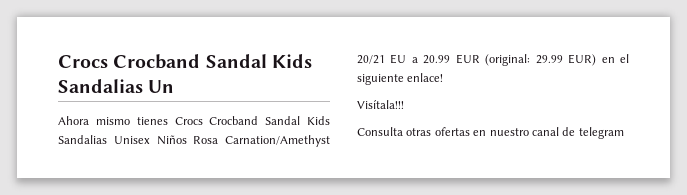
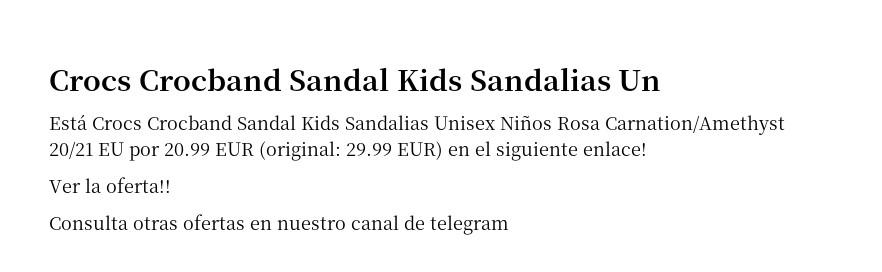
- Ahora mismo tienes Crocs Crocband Sandal Kids Sandalias Unisex Niños Rosa Carnation/Amethyst 20/21 EU a 20.99 EUR (original: 29.99 EUR) en el siguiente enlace!
+ Está Crocs Crocband Sandal Kids Sandalias Unisex Niños Rosa Carnation/Amethyst 20/21 EU por 20.99 EUR (original: 29.99 EUR) en el siguiente enlace!
- Visítala!!!
+ Ver la oferta!!

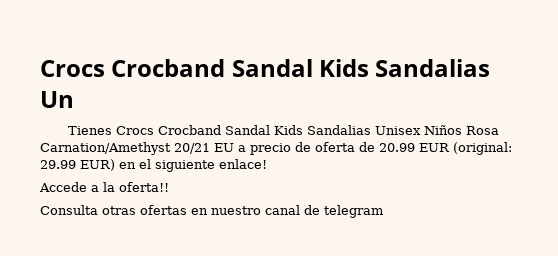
- Está Crocs Crocband Sandal Kids Sandalias Unisex Niños Rosa Carnation/Amethyst 20/21 EU por 20.99 EUR (original: 29.99 EUR) en el siguiente enlace!
+ Tienes Crocs Crocband Sandal Kids Sandalias Unisex Niños Rosa Carnation/Amethyst 20/21 EU a precio de oferta de 20.99 EUR (original: 29.99 EUR) en el siguiente enlace!
- Ver la oferta!!
+ Accede a la oferta!!

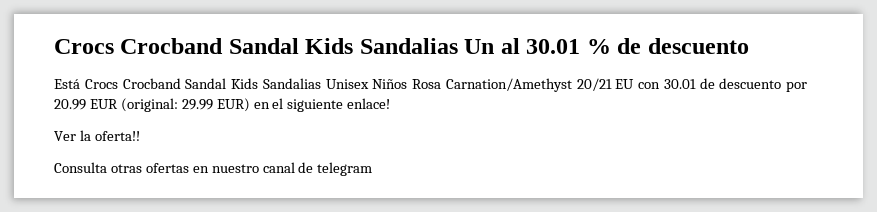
- Crocs Crocband Sandal Kids Sandalias Un
- Tienes Crocs Crocband Sandal Kids Sandalias Unisex Niños Rosa Carnation/Amethyst 20/21 EU a precio de oferta de 20.99 EUR (original: 29.99 EUR) en el siguiente enlace!
+ Crocs Crocband Sandal Kids Sandalias Un al 30.01 % de descuento
+ Está Crocs Crocband Sandal Kids Sandalias Unisex Niños Rosa Carnation/Amethyst 20/21 EU con 30.01 de descuento por 20.99 EUR (original: 29.99 EUR) en el siguiente enlace!
- Accede a la oferta!!
+ Ver la oferta!!

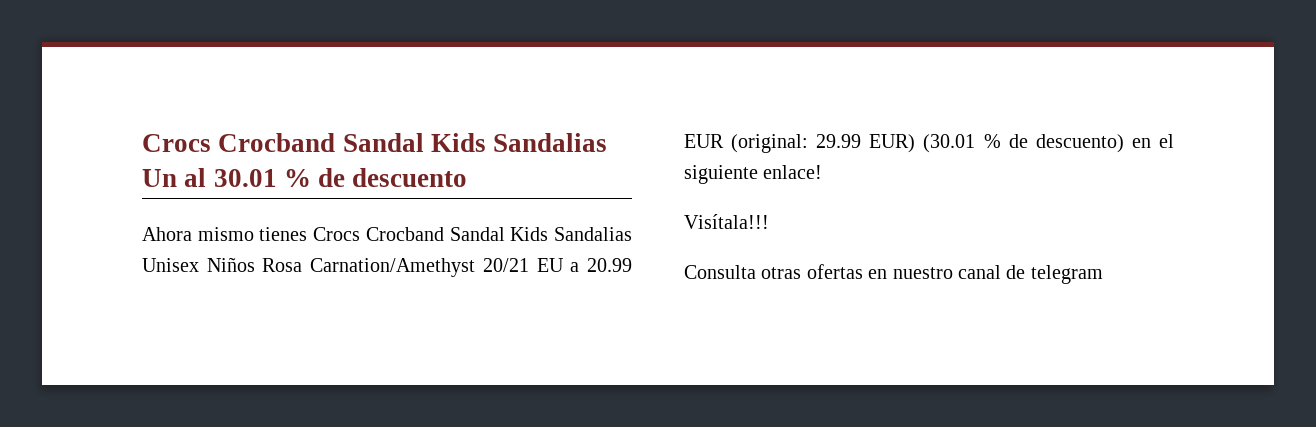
- Está Crocs Crocband Sandal Kids Sandalias Unisex Niños Rosa Carnation/Amethyst 20/21 EU con 30.01 de descuento por 20.99 EUR (original: 29.99 EUR) en el siguiente enlace!
+ Ahora mismo tienes Crocs Crocband Sandal Kids Sandalias Unisex Niños Rosa Carnation/Amethyst 20/21 EU a 20.99 EUR (original: 29.99 EUR) (30.01 % de descuento) en el siguiente enlace!
- Ver la oferta!!
+ Visítala!!!

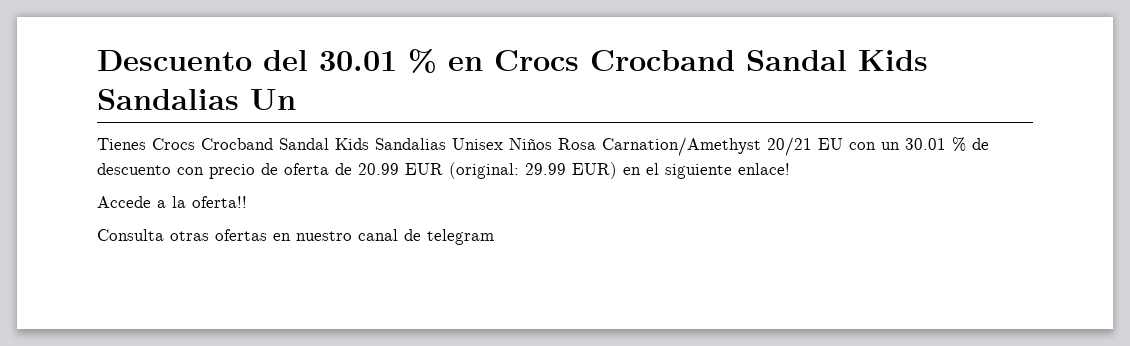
- Crocs Crocband Sandal Kids Sandalias Un al 30.01 % de descuento
- Ahora mismo tienes Crocs Crocband Sandal Kids Sandalias Unisex Niños Rosa Carnation/Amethyst 20/21 EU a 20.99 EUR (original: 29.99 EUR) (30.01 % de descuento) en el siguiente enlace!
+ Descuento del 30.01 % en Crocs Crocband Sandal Kids Sandalias Un
+ Tienes Crocs Crocband Sandal Kids Sandalias Unisex Niños Rosa Carnation/Amethyst 20/21 EU con un 30.01 % de descuento con precio de oferta de 20.99 EUR (original: 29.99 EUR) en el siguiente enlace!
- Visítala!!!
+ Accede a la oferta!!

